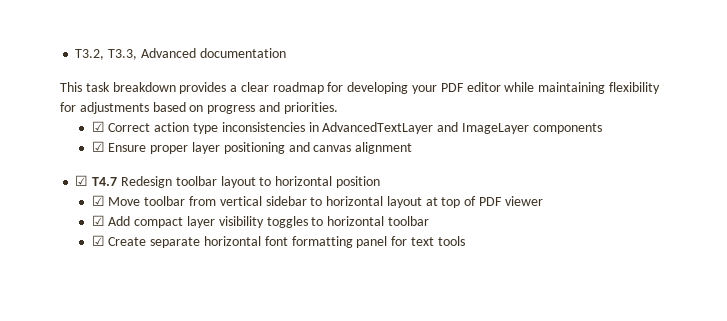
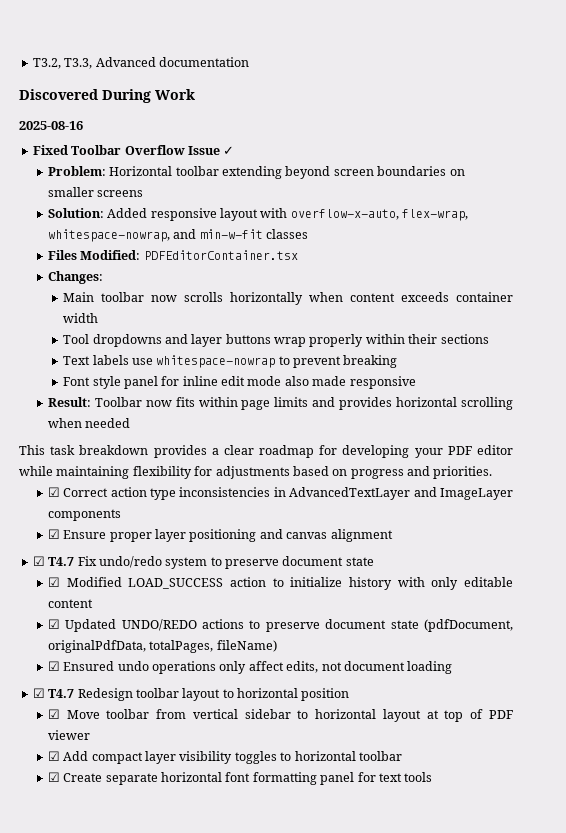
+ Discovered During Work
+ 2025-08-16
+ Fixed Toolbar Overflow Issue ✓
+ Problem: Horizontal toolbar extending beyond screen boundaries on smaller screens
+ Solution: Added responsive layout with overflow-x-auto, flex-wrap, whitespace-nowrap, and min-w-fit classes
+ Files Modified: PDFEditorContainer.tsx
+ Changes:
+ Main toolbar now scrolls horizontally when content exceeds container width
+ Tool dropdowns and layer buttons wrap properly within their sections
+ Text labels use whitespace-nowrap to prevent breaking
+ Font style panel for inline edit mode also made responsive
+ Result: Toolbar now fits within page limits and provides horizontal scrolling when needed
+ ☑ T4.7 Fix undo/redo system to preserve document state
+ ☑ Modified LOAD_SUCCESS action to initialize history with only editable content
+ ☑ Updated UNDO/REDO actions to preserve document state (pdfDocument, originalPdfData, totalPages, fileName)
+ ☑ Ensured undo operations only affect edits, not document loading

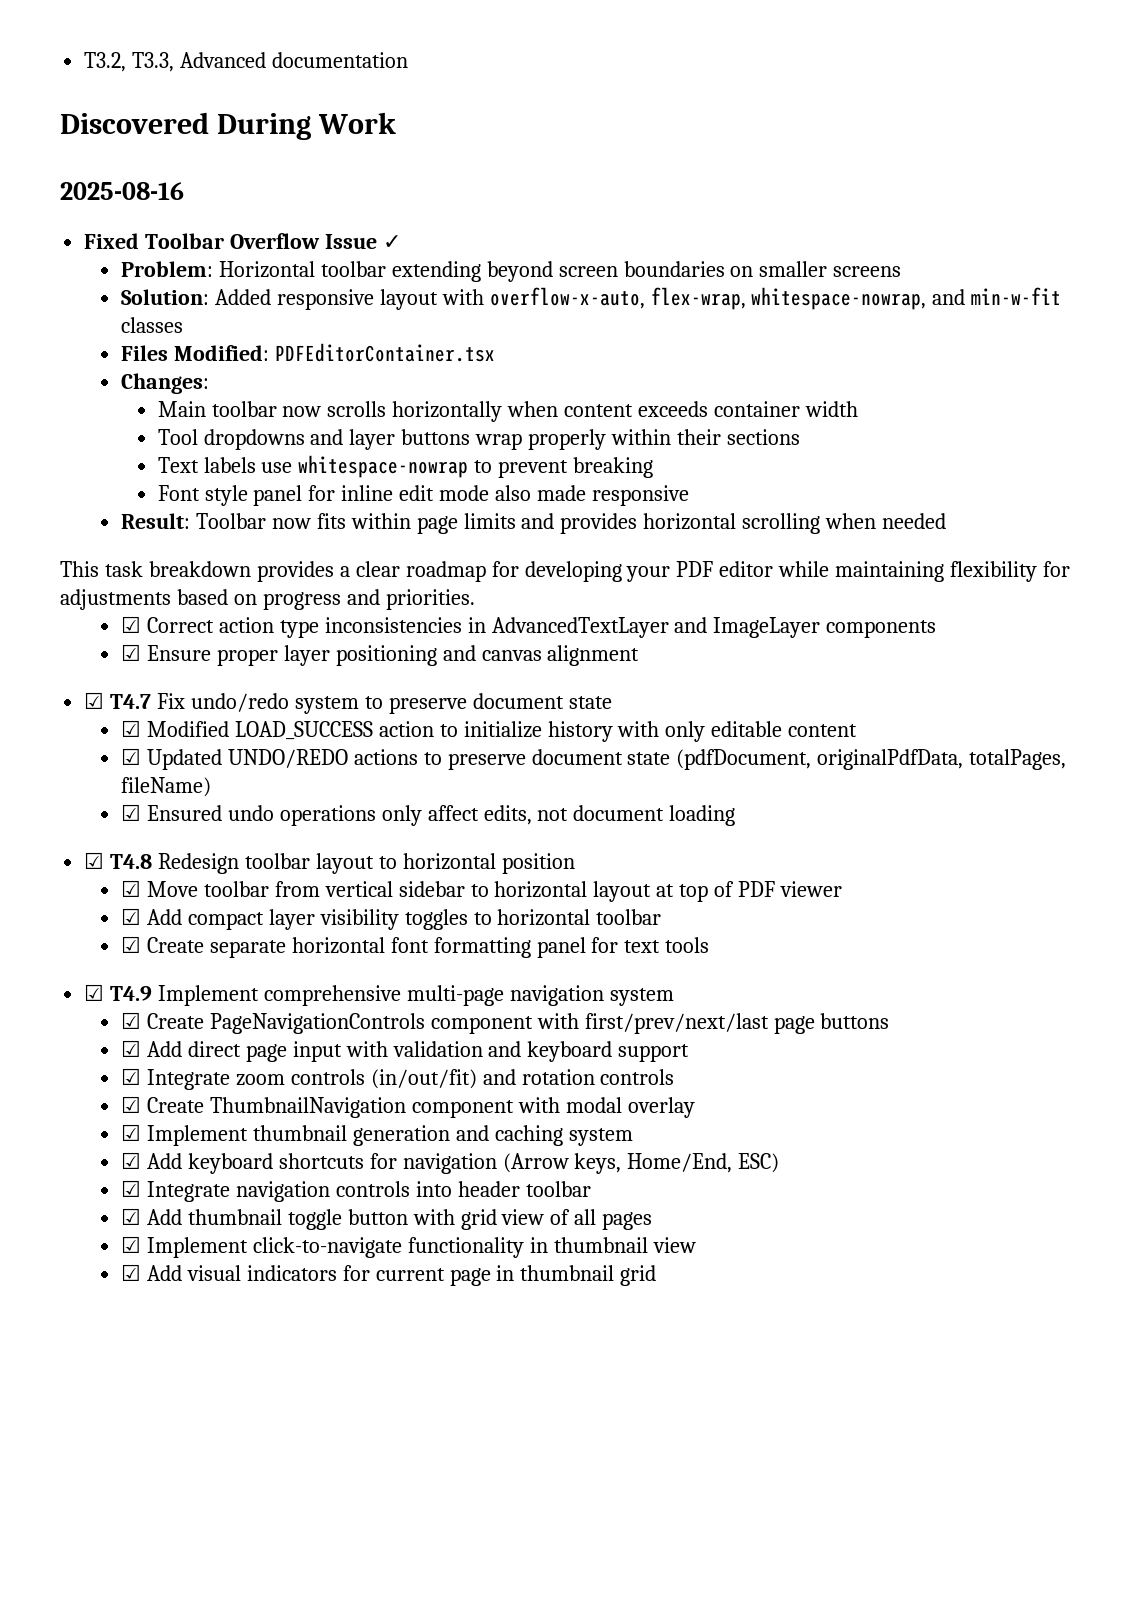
- ☑ T4.7 Redesign toolbar layout to horizontal position
+ ☑ T4.8 Redesign toolbar layout to horizontal position
+ ☑ T4.9 Implement comprehensive multi-page navigation system
+ ☑ Create PageNavigationControls component with first/prev/next/last page buttons
+ ☑ Add direct page input with validation and keyboard support
+ ☑ Integrate zoom controls (in/out/fit) and rotation controls
+ ☑ Create ThumbnailNavigation component with modal overlay
+ ☑ Implement thumbnail generation and caching system
+ ☑ Add keyboard shortcuts for navigation (Arrow keys, Home/End, ESC)
+ ☑ Integrate navigation controls into header toolbar
+ ☑ Add thumbnail toggle button with grid view of all pages
+ ☑ Implement click-to-navigate functionality in thumbnail view
+ ☑ Add visual indicators for current page in thumbnail grid

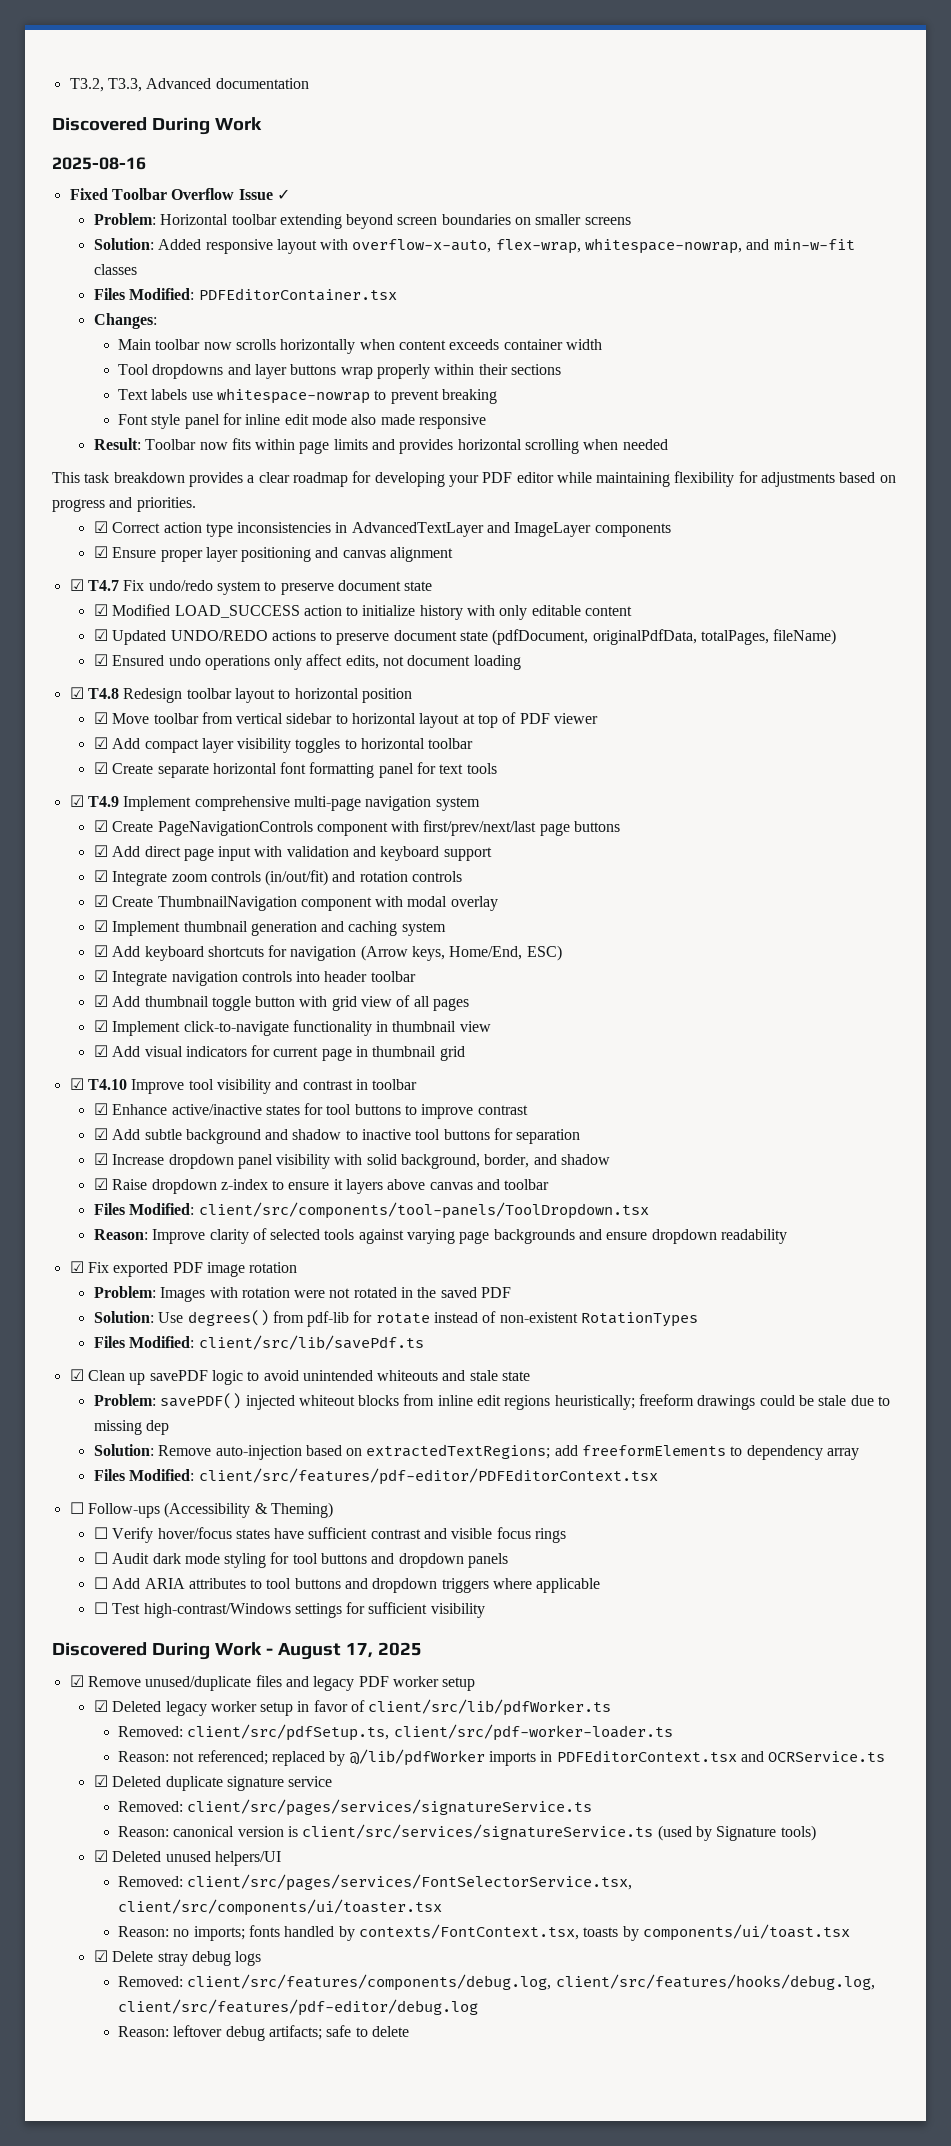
+ ☑ T4.10 Improve tool visibility and contrast in toolbar
+ ☑ Enhance active/inactive states for tool buttons to improve contrast
+ ☑ Add subtle background and shadow to inactive tool buttons for separation
+ ☑ Increase dropdown panel visibility with solid background, border, and shadow
+ ☑ Raise dropdown z-index to ensure it layers above canvas and toolbar
+ Files Modified: client/src/components/tool-panels/ToolDropdown.tsx
+ Reason: Improve clarity of selected tools against varying page backgrounds and ensure dropdown readability
+ ☑ Fix exported PDF image rotation
+ Problem: Images with rotation were not rotated in the saved PDF
+ Solution: Use degrees() from pdf-lib for rotate instead of non-existent RotationTypes
+ Files Modified: client/src/lib/savePdf.ts
+ ☑ Clean up savePDF logic to avoid unintended whiteouts and stale state
+ Problem: savePDF() injected whiteout blocks from inline edit regions heuristically; freeform drawings could be stale due to missing dep
+ Solution: Remove auto-injection based on extractedTextRegions; add freeformElements to dependency array
+ Files Modified: client/src/features/pdf-editor/PDFEditorContext.tsx
+ ☐ Follow-ups (Accessibility & Theming)
+ ☐ Verify hover/focus states have sufficient contrast and visible focus rings
+ ☐ Audit dark mode styling for tool buttons and dropdown panels
+ ☐ Add ARIA attributes to tool buttons and dropdown triggers where applicable
+ ☐ Test high-contrast/Windows settings for sufficient visibility
+ Discovered During Work - August 17, 2025
+ ☑ Remove unused/duplicate files and legacy PDF worker setup
+ ☑ Deleted legacy worker setup in favor of client/src/lib/pdfWorker.ts
+ Removed: client/src/pdfSetup.ts, client/src/pdf-worker-loader.ts
+ Reason: not referenced; replaced by @/lib/pdfWorker imports in PDFEditorContext.tsx and OCRService.ts
+ ☑ Deleted duplicate signature service
+ Removed: client/src/pages/services/signatureService.ts
+ Reason: canonical version is client/src/services/signatureService.ts (used by Signature tools)
+ ☑ Deleted unused helpers/UI
+ Removed: client/src/pages/services/FontSelectorService.tsx, client/src/components/ui/toaster.tsx
+ Reason: no imports; fonts handled by contexts/FontContext.tsx, toasts by components/ui/toast.tsx
+ ☑ Delete stray debug logs
+ Removed: client/src/features/components/debug.log, client/src/features/hooks/debug.log, client/src/features/pdf-editor/debug.log
+ Reason: leftover debug artifacts; safe to delete

